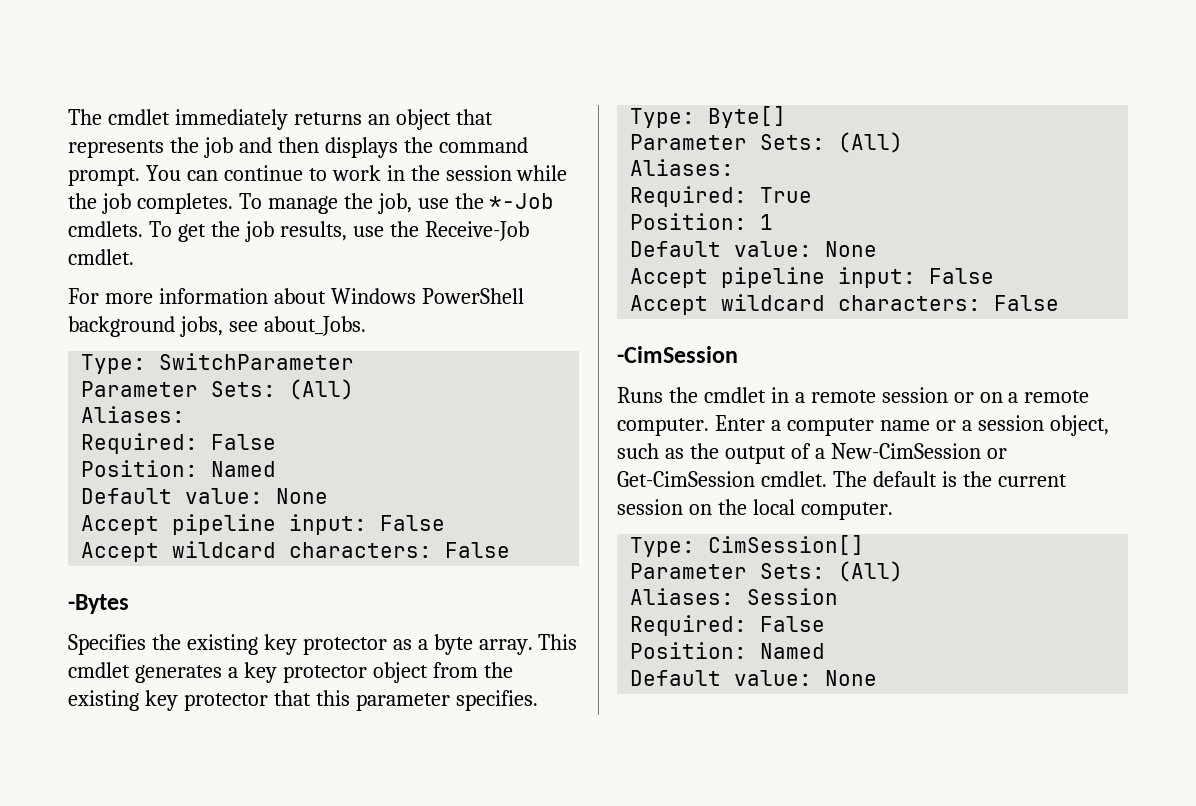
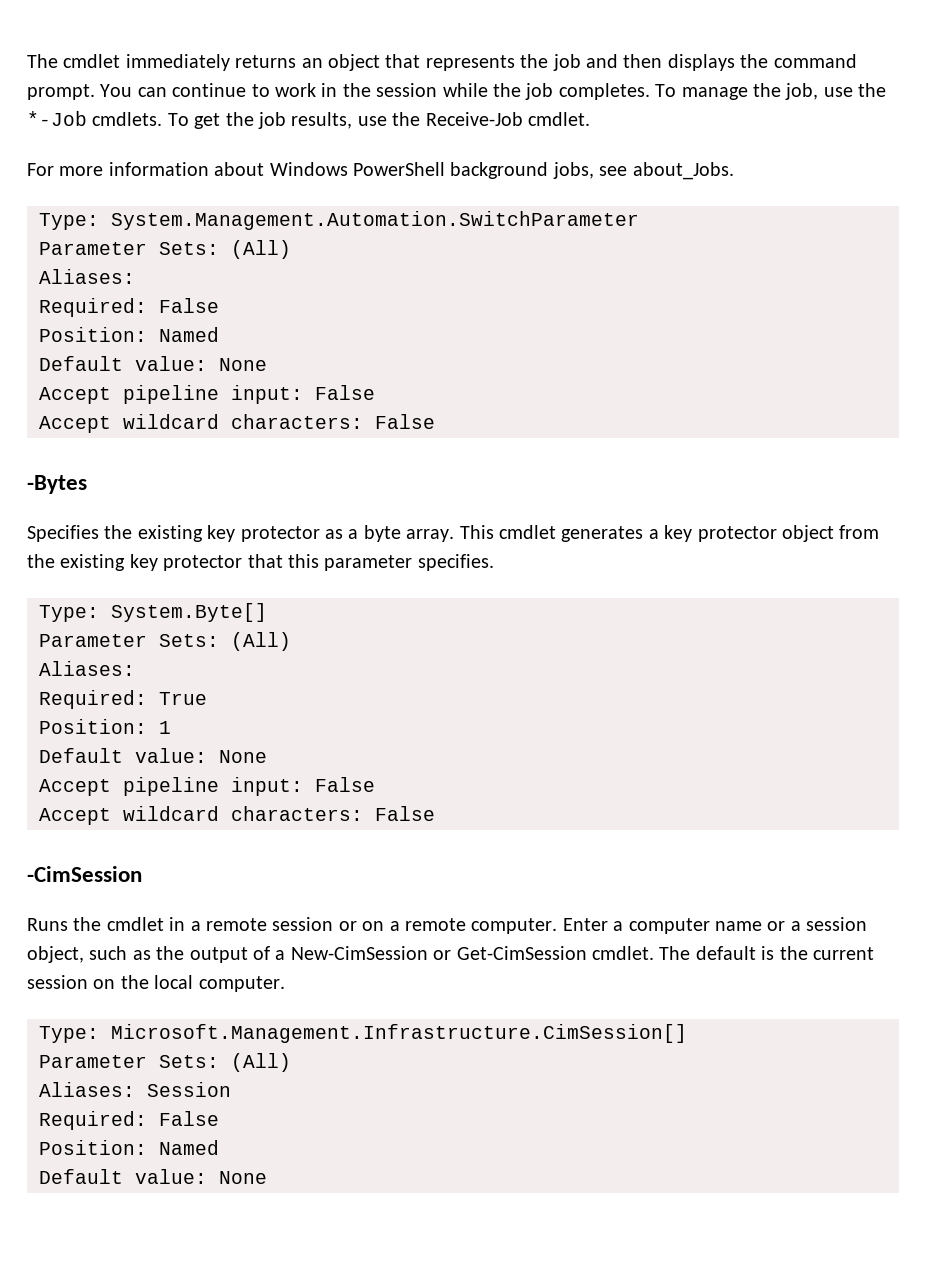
- Type: SwitchParameter
+ Type: System.Management.Automation.SwitchParameter
- Type: Byte[]
+ Type: System.Byte[]
- Type: CimSession[]
+ Type: Microsoft.Management.Infrastructure.CimSession[]

